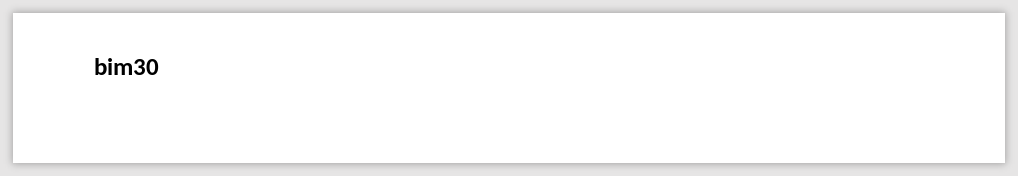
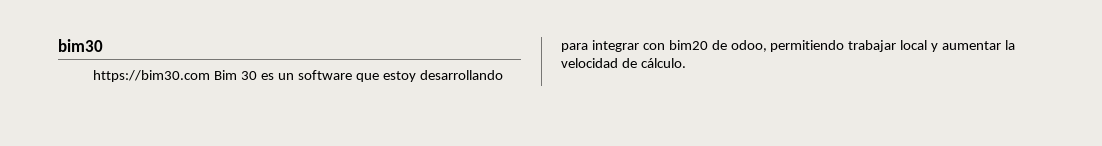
+ https://bim30.com Bim 30 es un software que estoy desarrollando para integrar con bim20 de odoo, permitiendo trabajar local y aumentar la velocidad de cálculo.

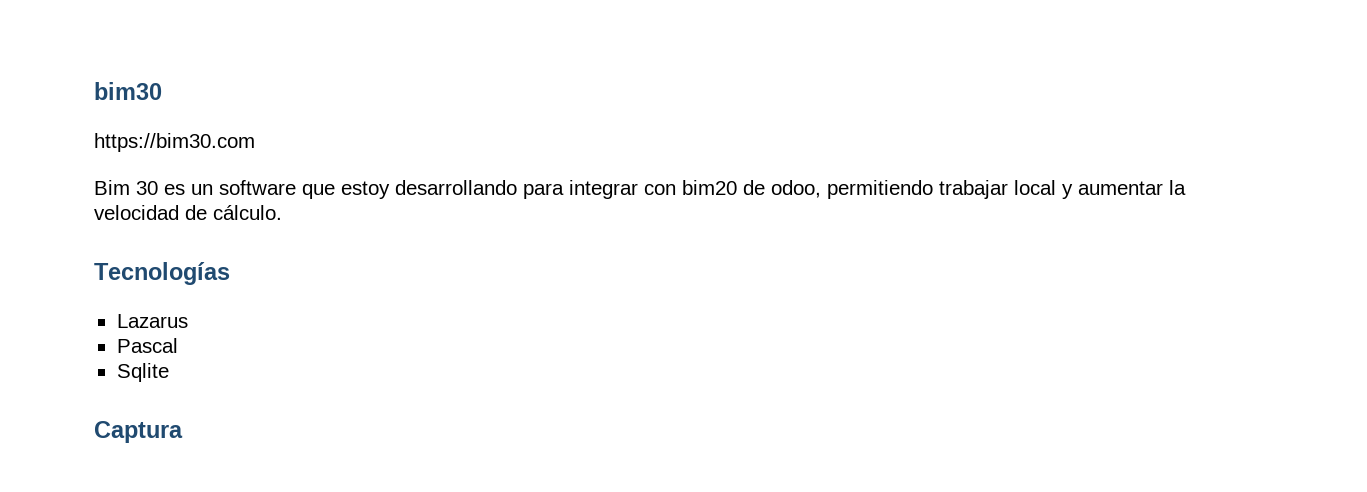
- https://bim30.com Bim 30 es un software que estoy desarrollando para integrar con bim20 de odoo, permitiendo trabajar local y aumentar la velocidad de cálculo.
+ https://bim30.com
+ Bim 30 es un software que estoy desarrollando para integrar con bim20 de odoo, permitiendo trabajar local y aumentar la velocidad de cálculo.
+ Tecnologías
+ Lazarus
+ Pascal
+ Sqlite
+ Captura

